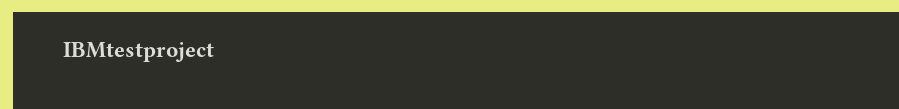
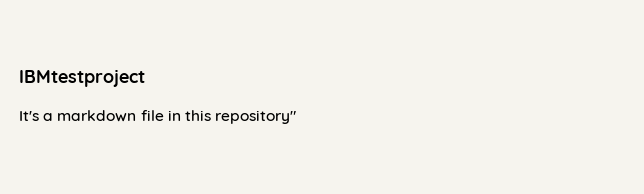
+ It's a markdown file in this repository"

